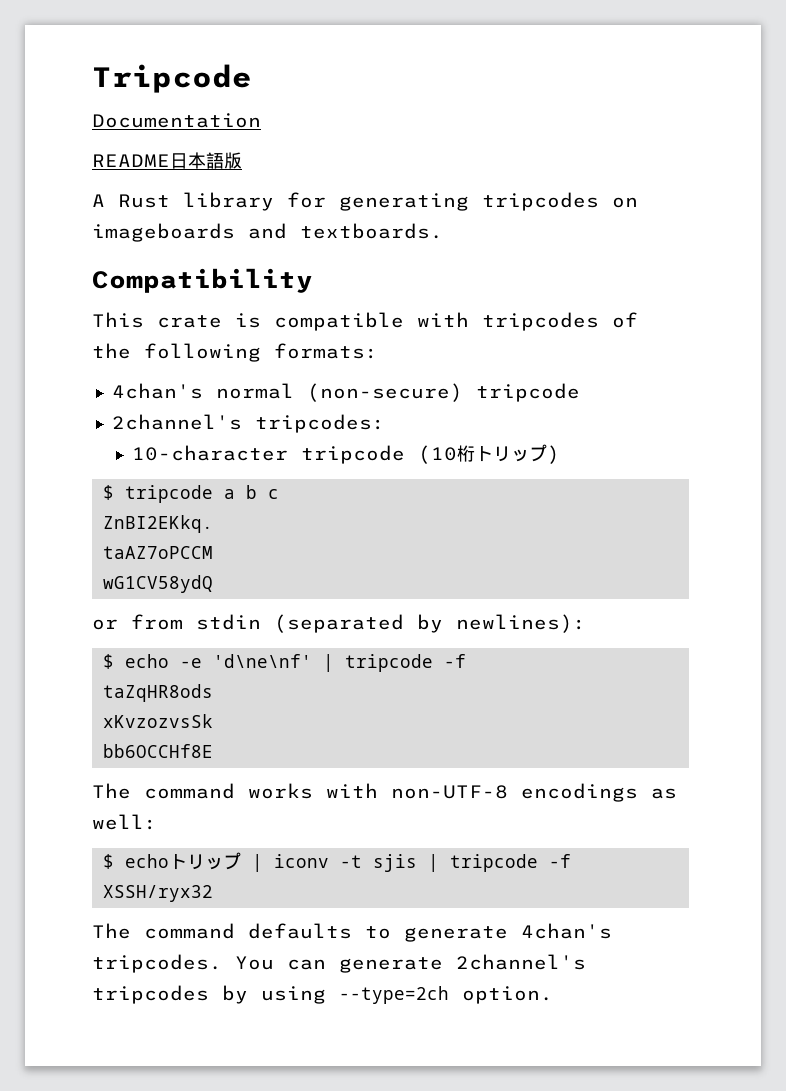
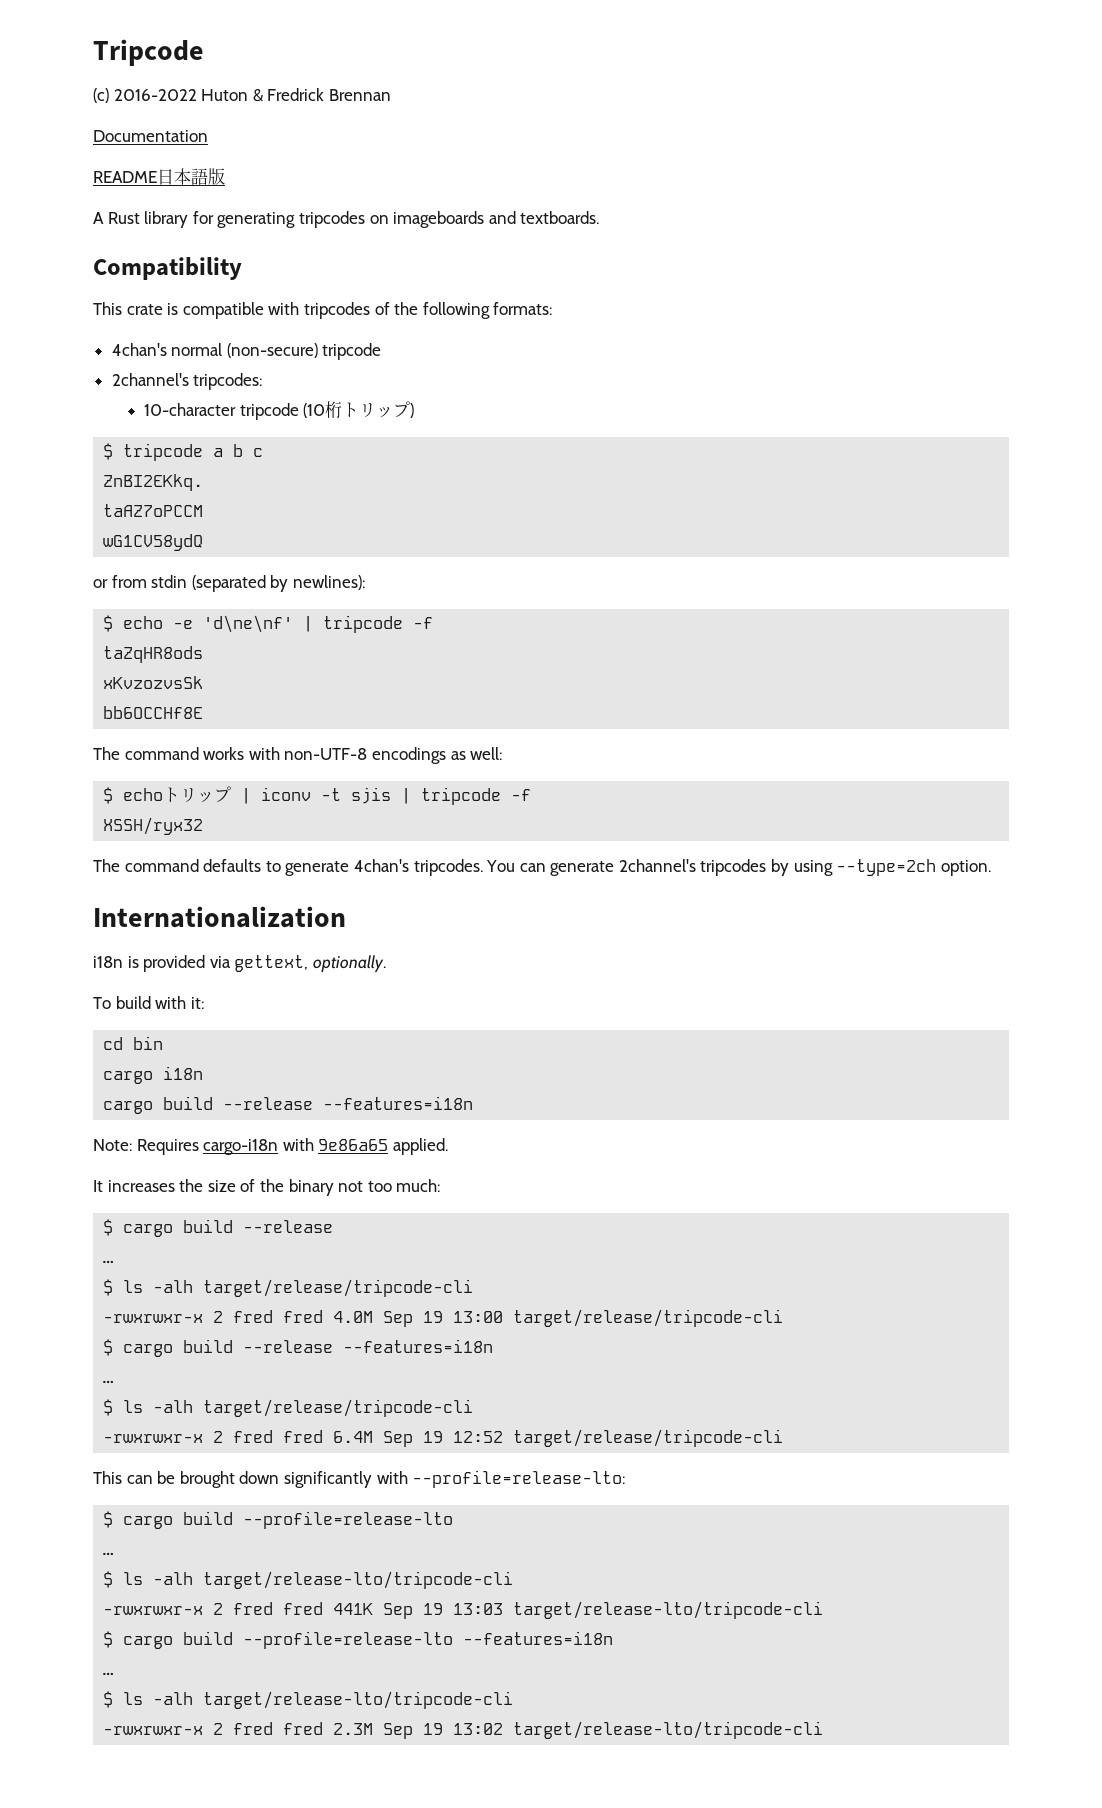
+ (c) 2016-2022 Huton & Fredrick Brennan
+ Internationalization
+ i18n is provided via gettext, optionally.
+ To build with it:
+ cd bin
+ cargo i18n
+ cargo build --release --features=i18n
+ Note: Requires cargo-i18n with 9e86a65 applied.
+ It increases the size of the binary not too much:
+ $ cargo build --release
+ …
+ $ ls -alh target/release/tripcode-cli
+ -rwxrwxr-x 2 fred fred 4.0M Sep 19 13:00 target/release/tripcode-cli
+ $ cargo build --release --features=i18n
+ …
+ $ ls -alh target/release/tripcode-cli
+ -rwxrwxr-x 2 fred fred 6.4M Sep 19 12:52 target/release/tripcode-cli
+ This can be brought down significantly with --profile=release-lto:
+ $ cargo build --profile=release-lto
+ …
+ $ ls -alh target/release-lto/tripcode-cli
+ -rwxrwxr-x 2 fred fred 441K Sep 19 13:03 target/release-lto/tripcode-cli
+ $ cargo build --profile=release-lto --features=i18n
+ …
+ $ ls -alh target/release-lto/tripcode-cli
+ -rwxrwxr-x 2 fred fred 2.3M Sep 19 13:02 target/release-lto/tripcode-cli

